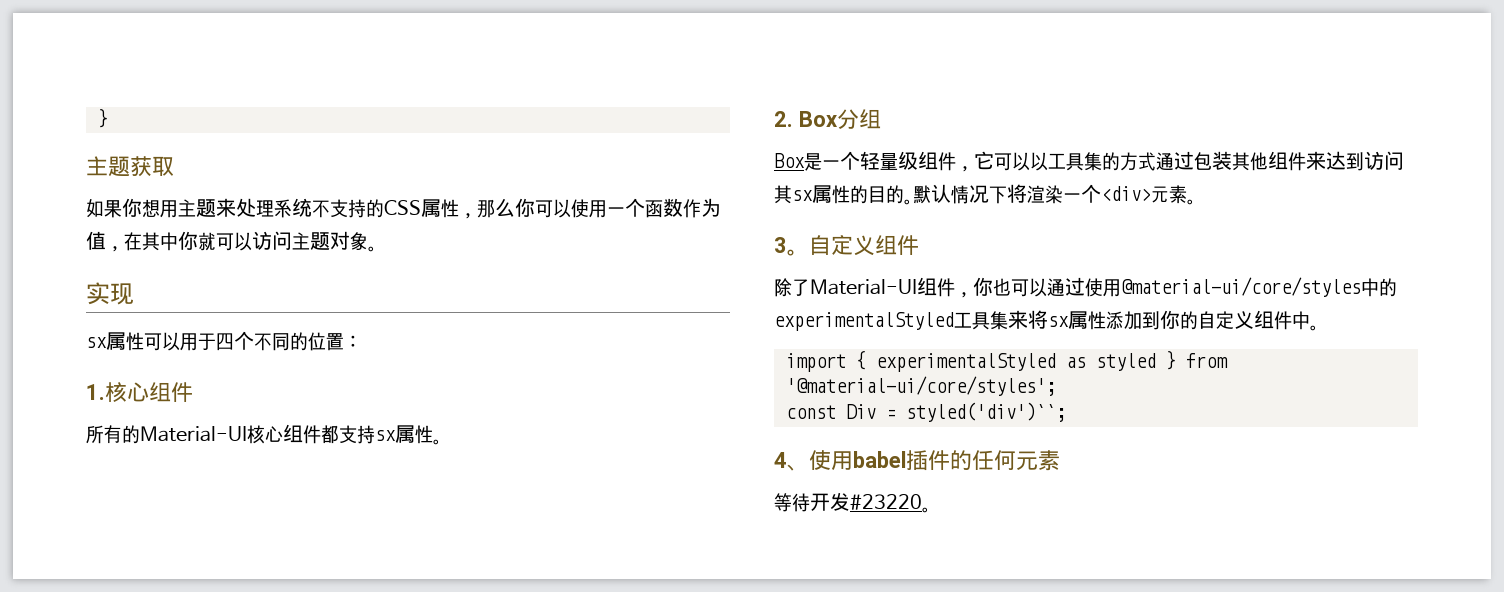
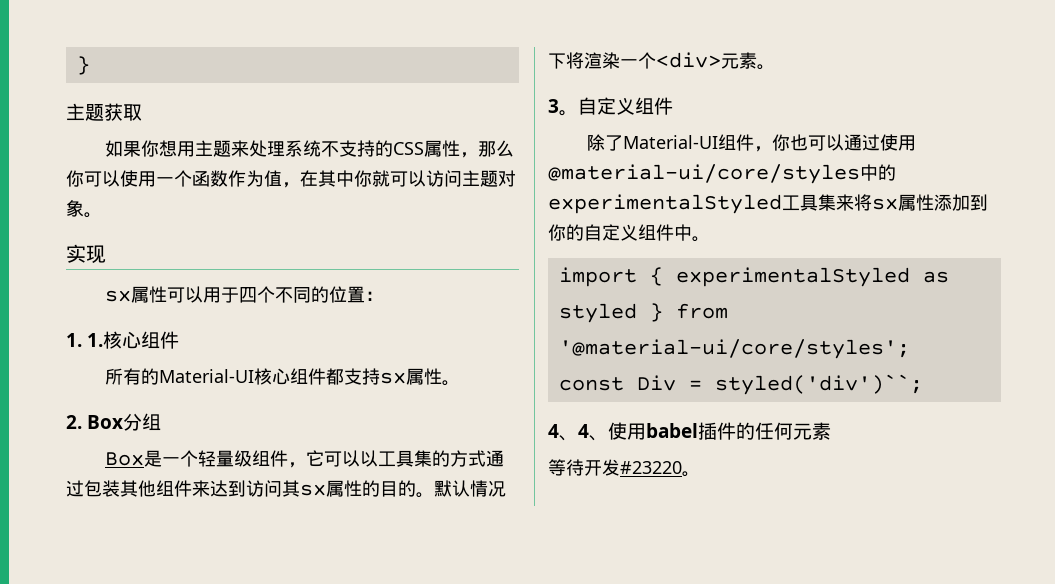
- 1.核心组件
+ 1. 1.核心组件
- 4、使用babel插件的任何元素
+ 4、4、使用babel插件的任何元素

